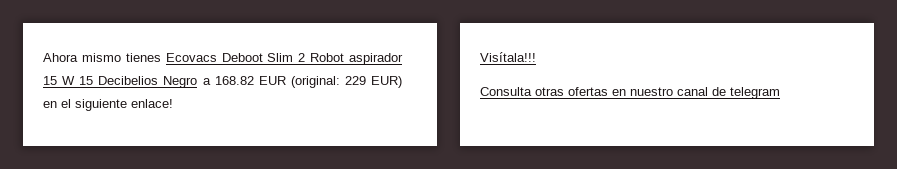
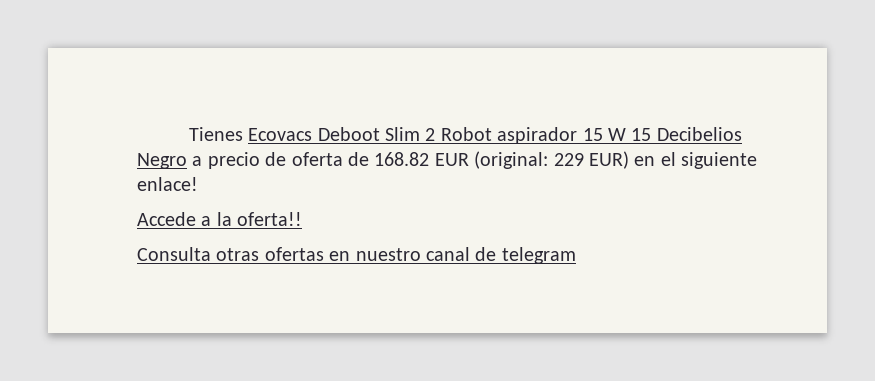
- Ahora mismo tienes Ecovacs Deboot Slim 2 Robot aspirador 15 W 15 Decibelios Negro a 168.82 EUR (original: 229 EUR) en el siguiente enlace!
+ Tienes Ecovacs Deboot Slim 2 Robot aspirador 15 W 15 Decibelios Negro a precio de oferta de 168.82 EUR (original: 229 EUR) en el siguiente enlace!
- Visítala!!!
+ Accede a la oferta!!

